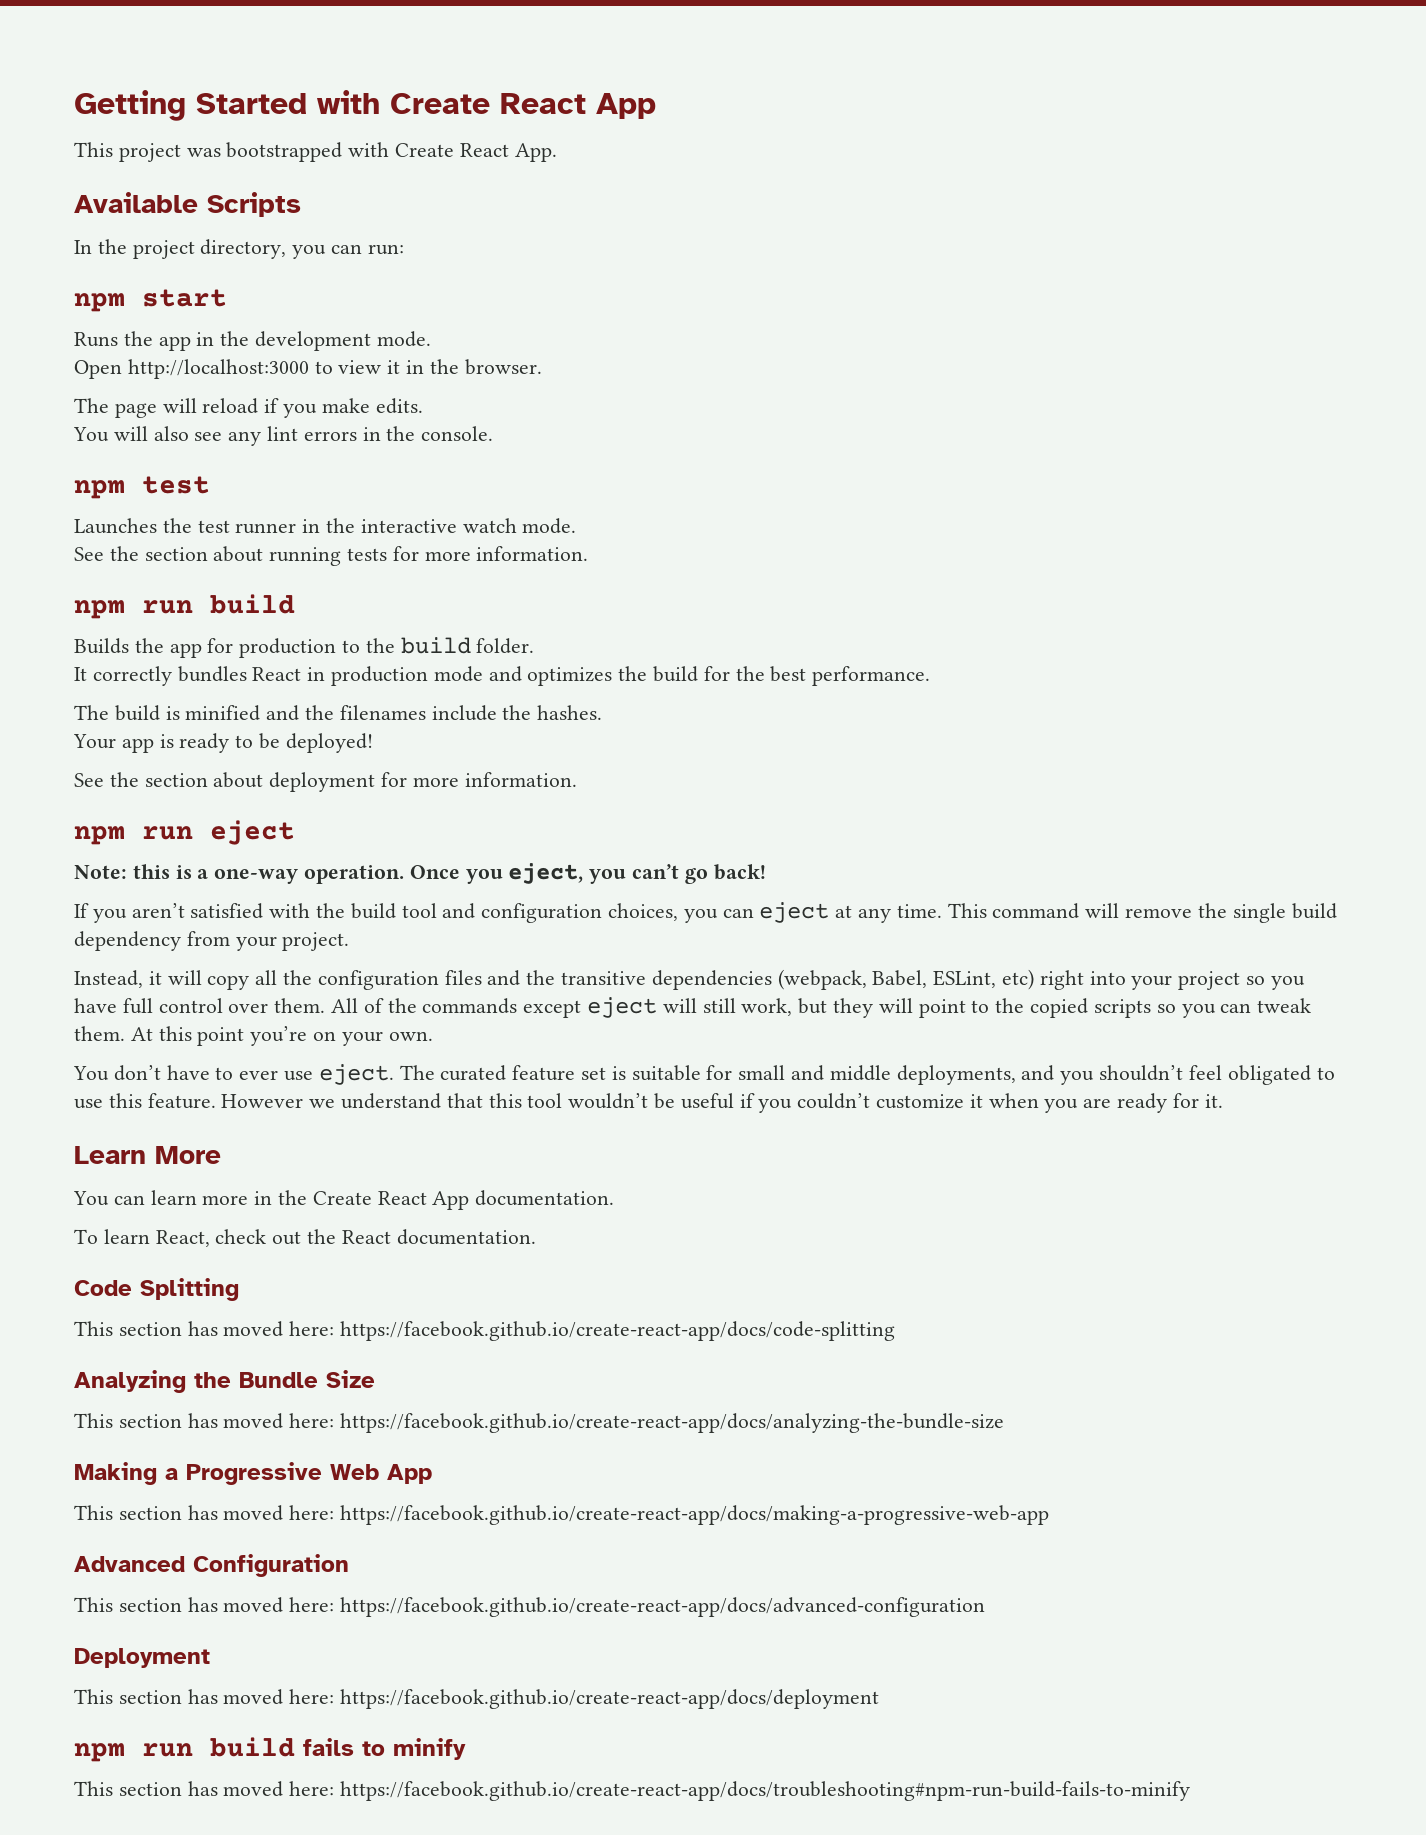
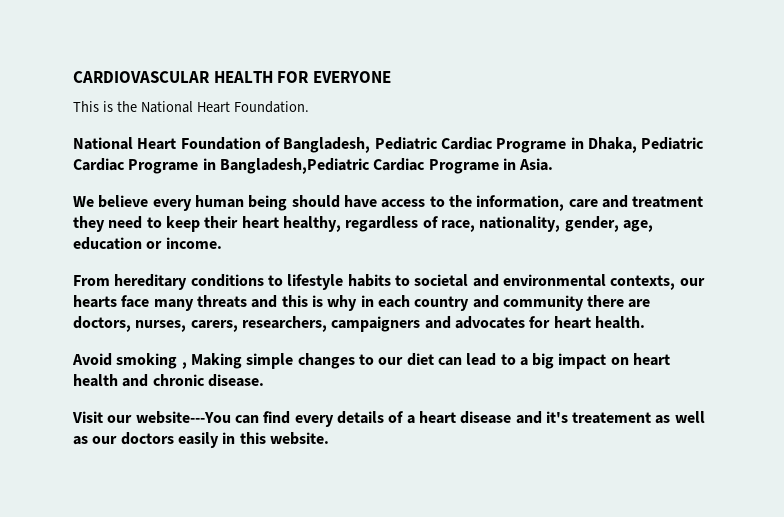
- Getting Started with Create React App
- This project was bootstrapped with Create React App.
- Available Scripts
- In the project directory, you can run:
- npm start
- Runs the app in the development mode.
- Open http://localhost:3000 to view it in the browser.
- The page will reload if you make edits.
- You will also see any lint errors in the console.
- npm test
- Launches the test runner in the interactive watch mode.
- See the section about running tests for more information.
- npm run build
- Builds the app for production to the build folder.
- It correctly bundles React in production mode and optimizes the build for the best performance.
- The build is minified and the filenames include the hashes.
- Your app is ready to be deployed!
- See the section about deployment for more information.
- npm run eject
- Note: this is a one-way operation. Once you eject, you can’t go back!
- If you aren’t satisfied with the build tool and configuration choices, you can eject at any time. This command will remove the single build dependency from your project.
- Instead, it will copy all the configuration files and the transitive dependencies (webpack, Babel, ESLint, etc) right into your project so you have full control over them. All of the commands except eject will still work, but they will point to the copied scripts so you can tweak them. At this point you’re on your own.
- You don’t have to ever use eject. The curated feature set is suitable for small and middle deployments, and you shouldn’t feel obligated to use this feature. However we understand that this tool wouldn’t be useful if you couldn’t customize it when you are ready for it.
- Learn More
- You can learn more in the Create React App documentation.
- To learn React, check out the React documentation.
- Code Splitting
- This section has moved here: https://facebook.github.io/create-react-app/docs/code-splitting
- Analyzing the Bundle Size
- This section has moved here: https://facebook.github.io/create-react-app/docs/analyzing-the-bundle-size
- Making a Progressive Web App
- This section has moved here: https://facebook.github.io/create-react-app/docs/making-a-progressive-web-app
- Advanced Configuration
- This section has moved here: https://facebook.github.io/create-react-app/docs/advanced-configuration
- Deployment
- This section has moved here: https://facebook.github.io/create-react-app/docs/deployment
- npm run build fails to minify
- This section has moved here: https://facebook.github.io/create-react-app/docs/troubleshooting#npm-run-build-fails-to-minify
+ CARDIOVASCULAR HEALTH FOR EVERYONE
+ This is the National Heart Foundation.
+ National Heart Foundation of Bangladesh, Pediatric Cardiac Programe in Dhaka, Pediatric Cardiac Programe in Bangladesh,Pediatric Cardiac Programe in Asia.
+ We believe every human being should have access to the information, care and treatment they need to keep their heart healthy, regardless of race, nationality, gender, age, education or income.
+ From hereditary conditions to lifestyle habits to societal and environmental contexts, our hearts face many threats and this is why in each country and community there are doctors, nurses, carers, researchers, campaigners and advocates for heart health.
+ Avoid smoking , Making simple changes to our diet can lead to a big impact on heart health and chronic disease.
+ Visit our website---You can find every details of a heart disease and it's treatement as well as our doctors easily in this website.

